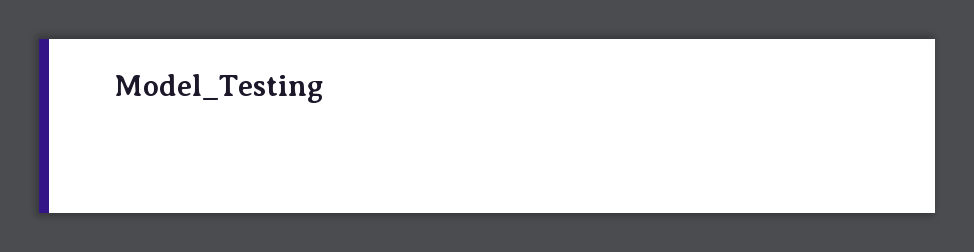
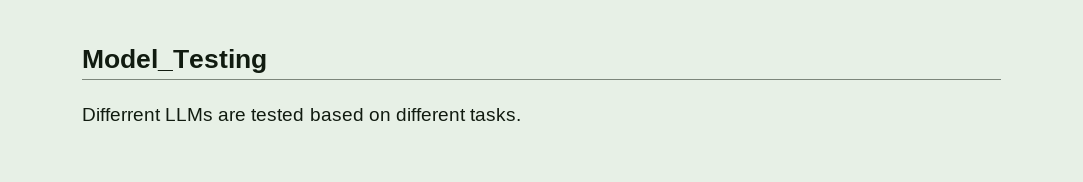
+ Differrent LLMs are tested based on different tasks.

